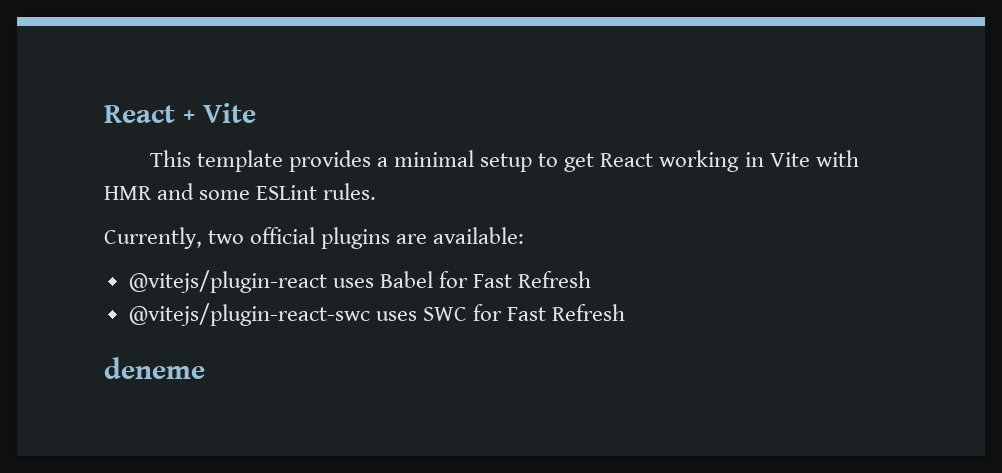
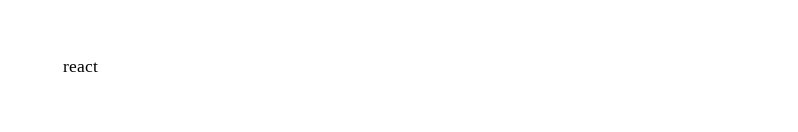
- React + Vite
- This template provides a minimal setup to get React working in Vite with HMR and some ESLint rules.
- Currently, two official plugins are available:
- @vitejs/plugin-react uses Babel for Fast Refresh
- @vitejs/plugin-react-swc uses SWC for Fast Refresh
- deneme
+ react

